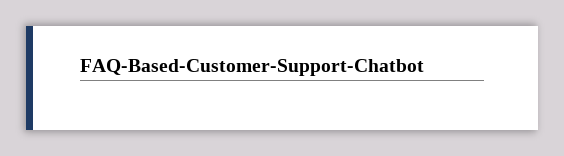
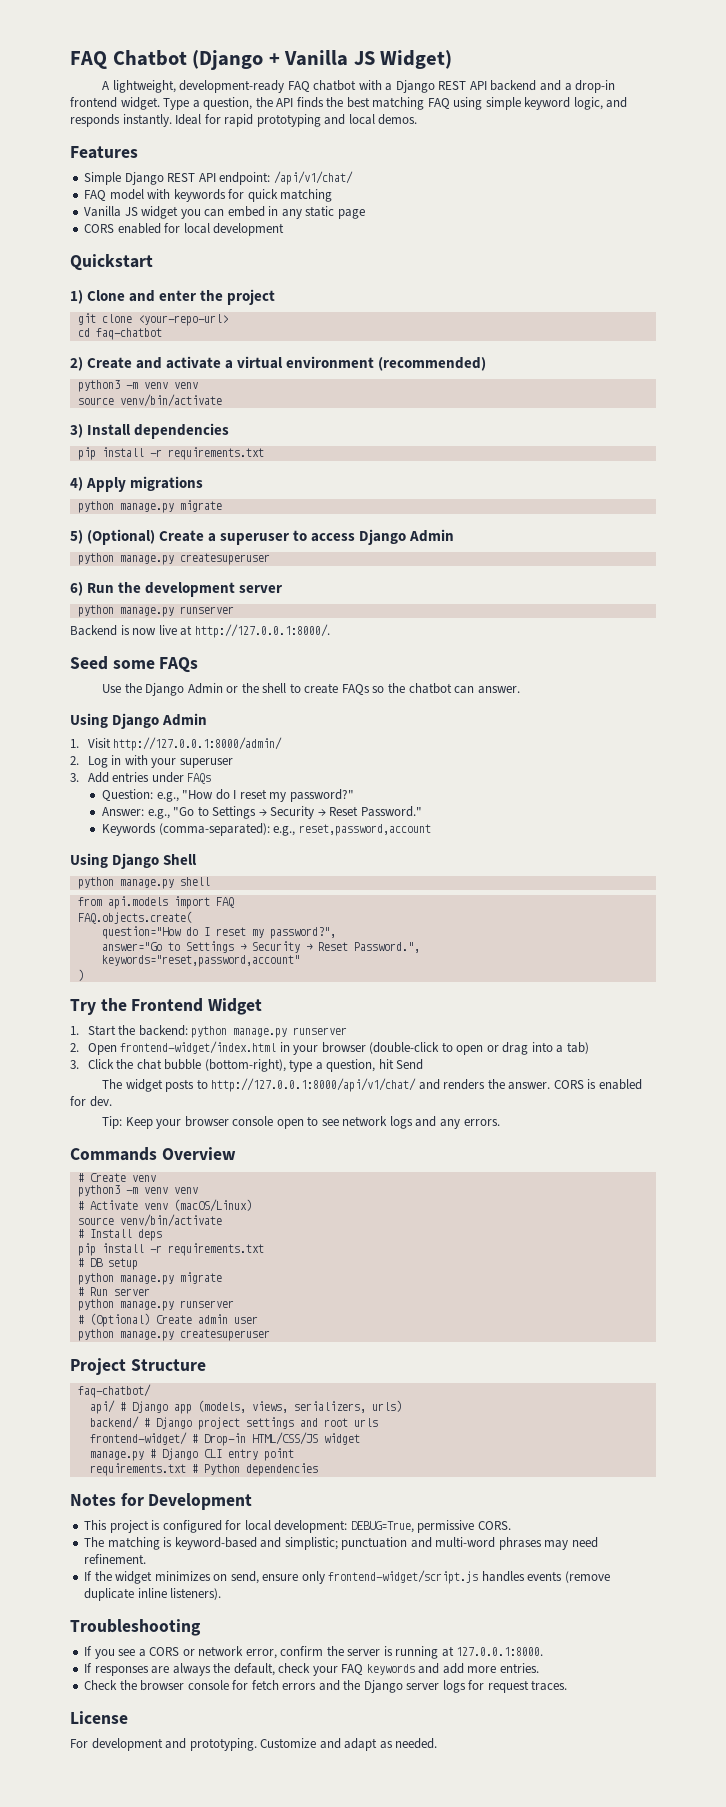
- FAQ-Based-Customer-Support-Chatbot
+ FAQ Chatbot (Django + Vanilla JS Widget)
+ A lightweight, development-ready FAQ chatbot with a Django REST API backend and a drop‑in frontend widget. Type a question, the API finds the best matching FAQ using simple keyword logic, and responds instantly. Ideal for rapid prototyping and local demos.
+ Features
+ Simple Django REST API endpoint: /api/v1/chat/
+ FAQ model with keywords for quick matching
+ Vanilla JS widget you can embed in any static page
+ CORS enabled for local development
+ Quickstart
+ 1) Clone and enter the project
+ git clone <your-repo-url>
+ cd faq-chatbot
+ 2) Create and activate a virtual environment (recommended)
+ python3 -m venv venv
+ source venv/bin/activate
+ 3) Install dependencies
+ pip install -r requirements.txt
+ 4) Apply migrations
+ python manage.py migrate
+ 5) (Optional) Create a superuser to access Django Admin
+ python manage.py createsuperuser
+ 6) Run the development server
+ python manage.py runserver
+ Backend is now live at http://127.0.0.1:8000/.
+ Seed some FAQs
+ Use the Django Admin or the shell to create FAQs so the chatbot can answer.
+ Using Django Admin
+ 1. Visit http://127.0.0.1:8000/admin/
+ 2. Log in with your superuser
+ 3. Add entries under FAQs
+ Question: e.g., "How do I reset my password?"
+ Answer: e.g., "Go to Settings → Security → Reset Password."
+ Keywords (comma-separated): e.g., reset,password,account
+ Using Django Shell
+ python manage.py shell
+ from api.models import FAQ
+ FAQ.objects.create(
+ question="How do I reset my password?",
+ answer="Go to Settings → Security → Reset Password.",
+ keywords="reset,password,account"
+ )
+ Try the Frontend Widget
+ 1. Start the backend: python manage.py runserver
+ 2. Open frontend-widget/index.html in your browser (double-click to open or drag into a tab)
+ 3. Click the chat bubble (bottom-right), type a question, hit Send
+ The widget posts to http://127.0.0.1:8000/api/v1/chat/ and renders the answer. CORS is enabled for dev.
+ Tip: Keep your browser console open to see network logs and any errors.
+ Commands Overview
+ # Create venv
+ python3 -m venv venv
+ # Activate venv (macOS/Linux)
+ source venv/bin/activate
+ # Install deps
+ pip install -r requirements.txt
+ # DB setup
+ python manage.py migrate
+ # Run server
+ python manage.py runserver
+ # (Optional) Create admin user
+ python manage.py createsuperuser
+ Project Structure
+ faq-chatbot/
+ api/ # Django app (models, views, serializers, urls)
+ backend/ # Django project settings and root urls
+ frontend-widget/ # Drop-in HTML/CSS/JS widget
+ manage.py # Django CLI entry point
+ requirements.txt # Python dependencies
+ Notes for Development
+ This project is configured for local development: DEBUG=True, permissive CORS.
+ The matching is keyword-based and simplistic; punctuation and multi-word phrases may need refinement.
+ If the widget minimizes on send, ensure only frontend-widget/script.js handles events (remove duplicate inline listeners).
+ Troubleshooting
+ If you see a CORS or network error, confirm the server is running at 127.0.0.1:8000.
+ If responses are always the default, check your FAQ keywords and add more entries.
+ Check the browser console for fetch errors and the Django server logs for request traces.
+ License
+ For development and prototyping. Customize and adapt as needed.

